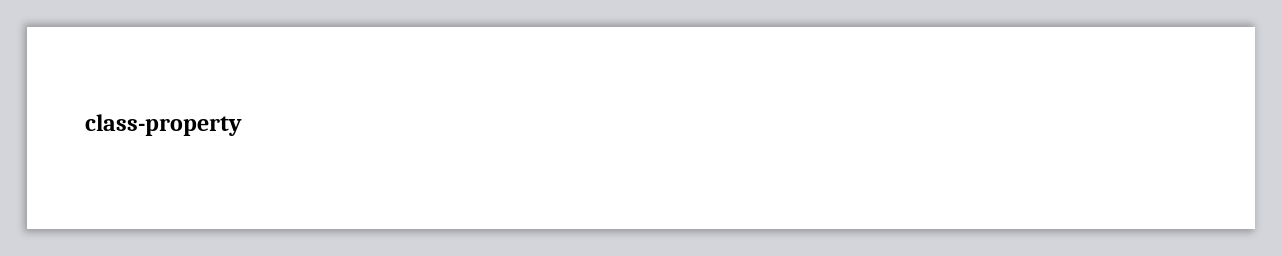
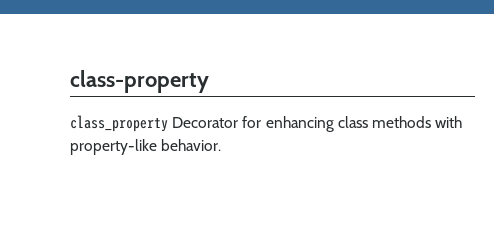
+ class_property Decorator for enhancing class methods with property-like behavior.

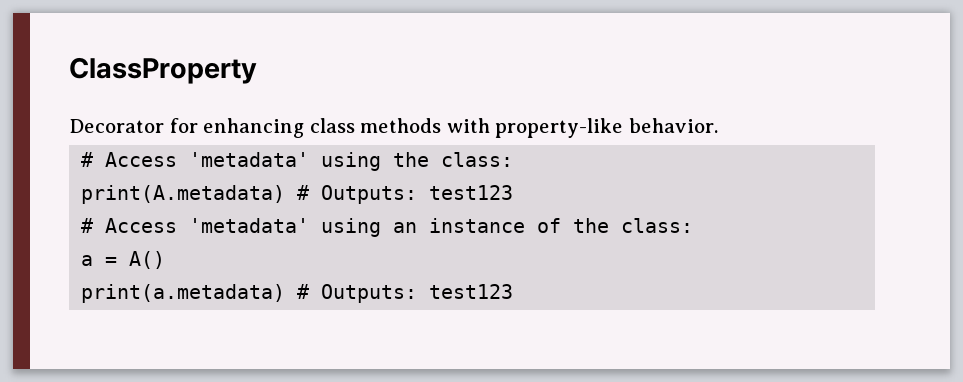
- class-property
- class_property Decorator for enhancing class methods with property-like behavior.
+ ClassProperty
+ Decorator for enhancing class methods with property-like behavior.
+ # Access 'metadata' using the class:
+ print(A.metadata) # Outputs: test123
+ # Access 'metadata' using an instance of the class:
+ a = A()
+ print(a.metadata) # Outputs: test123

